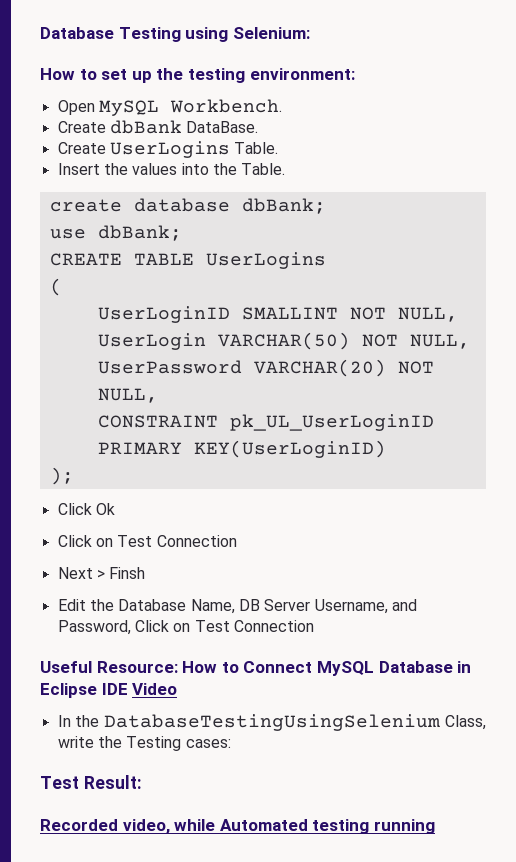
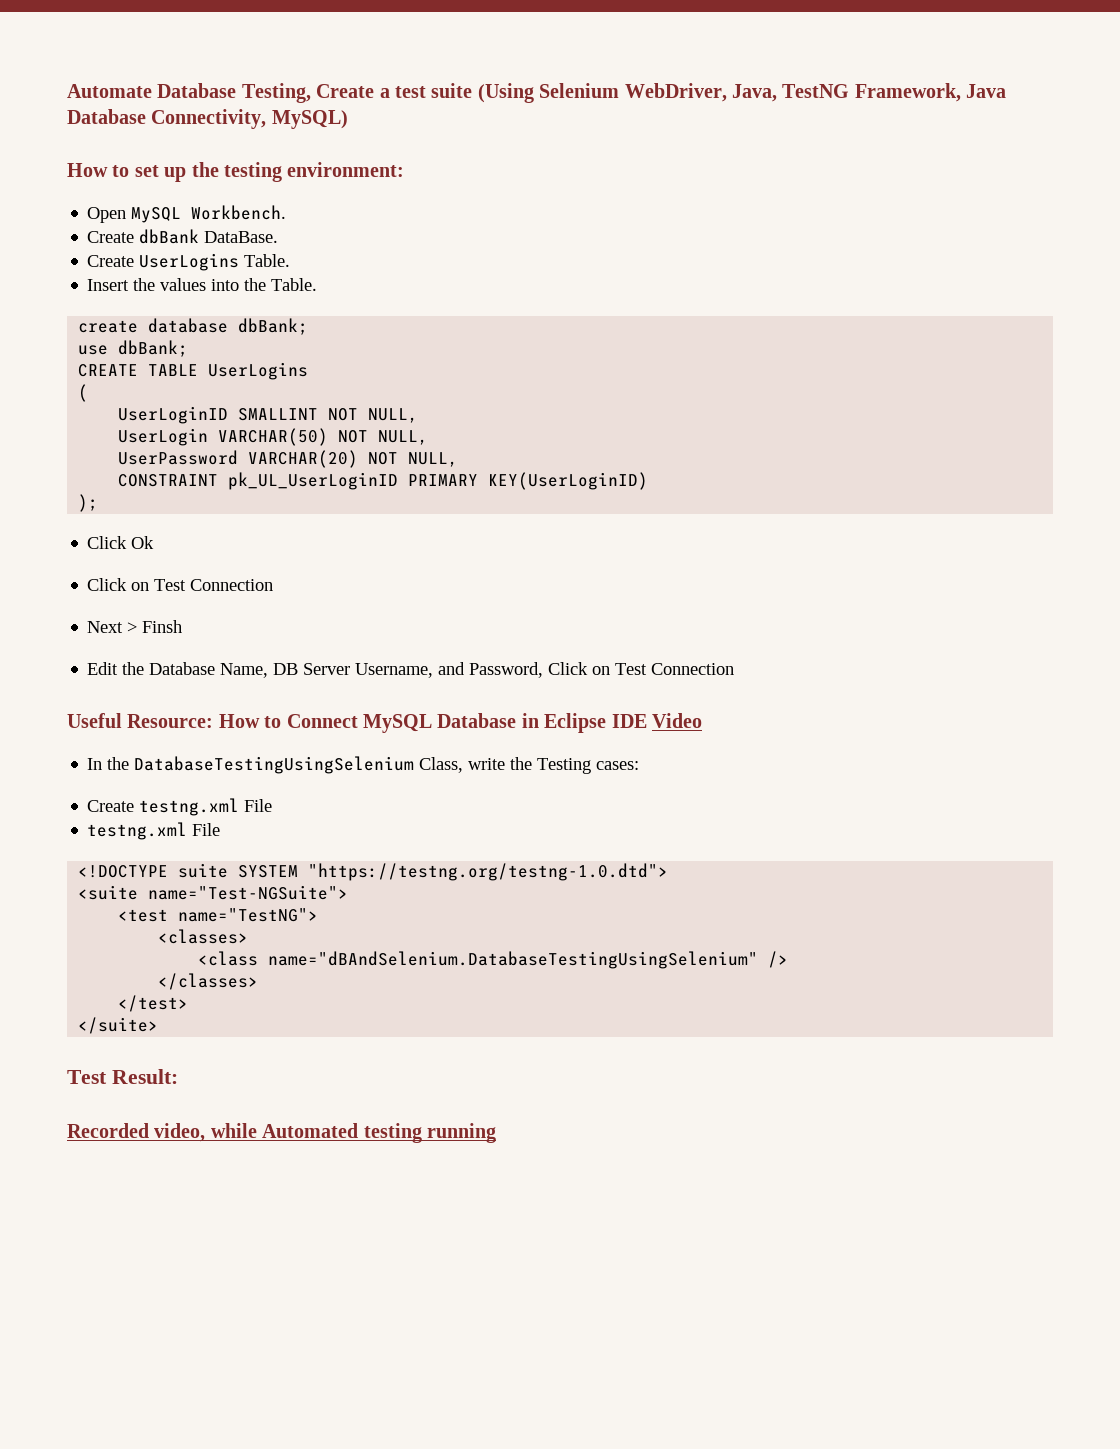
- Database Testing using Selenium:
+ Automate Database Testing, Create a test suite (Using Selenium WebDriver, Java, TestNG Framework, Java Database Connectivity, MySQL)
+ Create testng.xml File
+ testng.xml File
+ <!DOCTYPE suite SYSTEM "https://testng.org/testng-1.0.dtd">
+ <suite name="Test-NGSuite">
+ <test name="TestNG">
+ <classes>
+ <class name="dBAndSelenium.DatabaseTestingUsingSelenium" />
+ </classes>
+ </test>
+ </suite>

